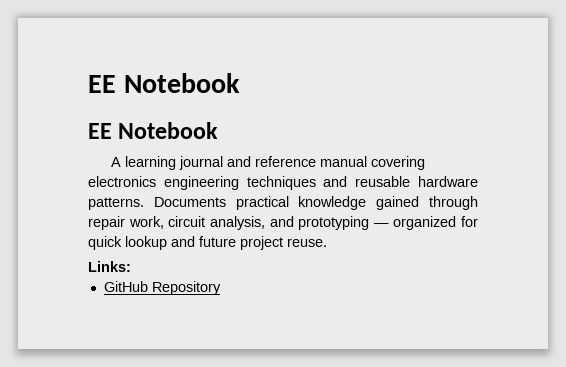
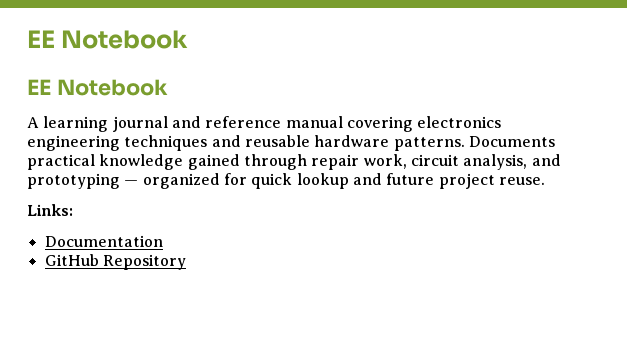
+ Documentation

